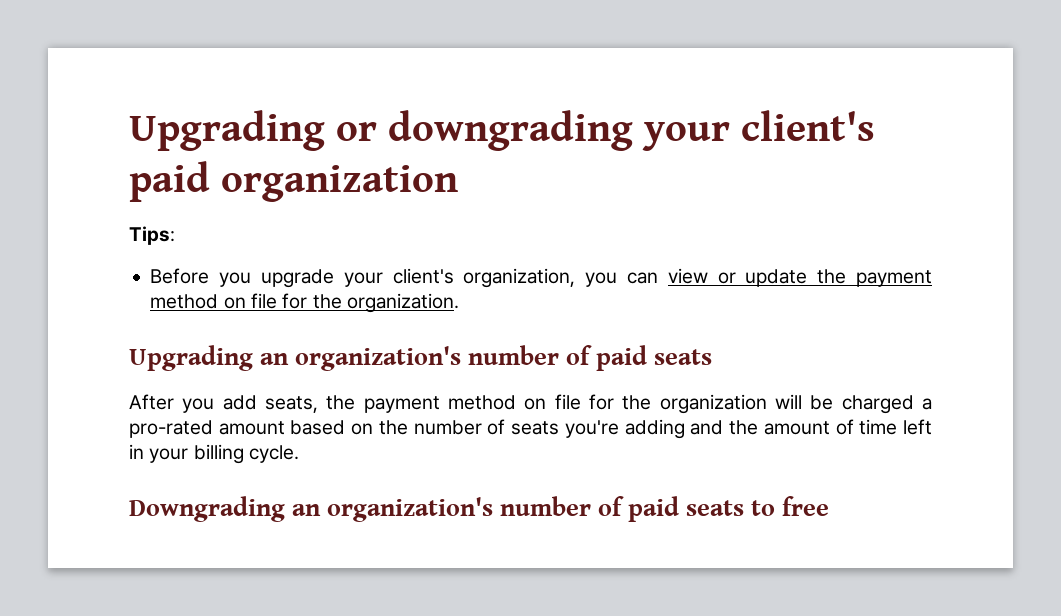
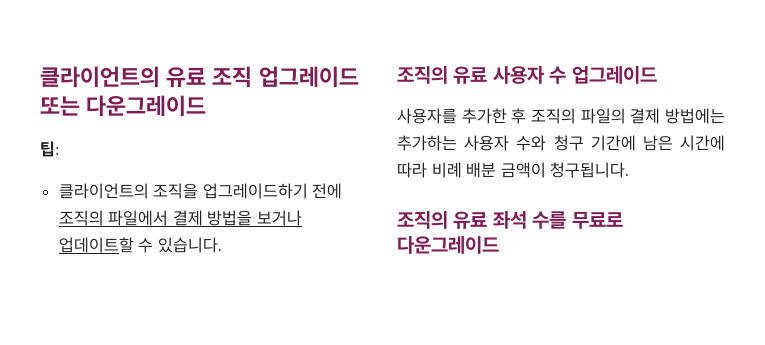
- Upgrading or downgrading your client's paid organization
- Tips:
- Before you upgrade your client's organization, you can view or update the payment method on file for the organization.
- Upgrading an organization's number of paid seats
- After you add seats, the payment method on file for the organization will be charged a pro-rated amount based on the number of seats you're adding and the amount of time left in your billing cycle.
- Downgrading an organization's number of paid seats to free
+ 클라이언트의 유료 조직 업그레이드 또는 다운그레이드
+ 팁:
+ 클라이언트의 조직을 업그레이드하기 전에 조직의 파일에서 결제 방법을 보거나 업데이트할 수 있습니다.
+ 조직의 유료 사용자 수 업그레이드
+ 사용자를 추가한 후 조직의 파일의 결제 방법에는 추가하는 사용자 수와 청구 기간에 남은 시간에 따라 비례 배분 금액이 청구됩니다.
+ 조직의 유료 좌석 수를 무료로 다운그레이드

